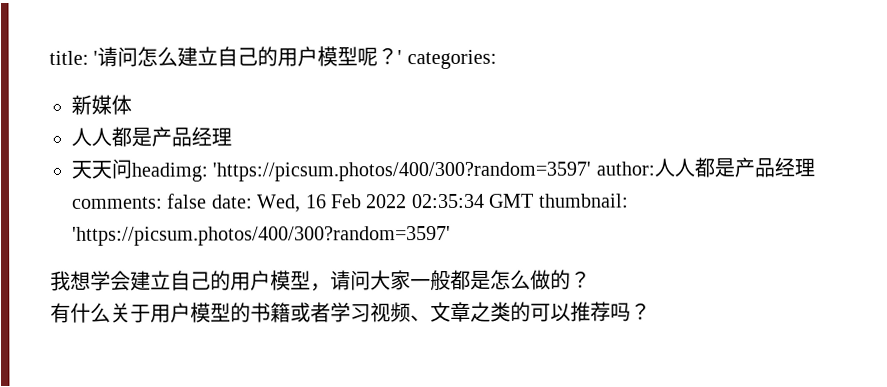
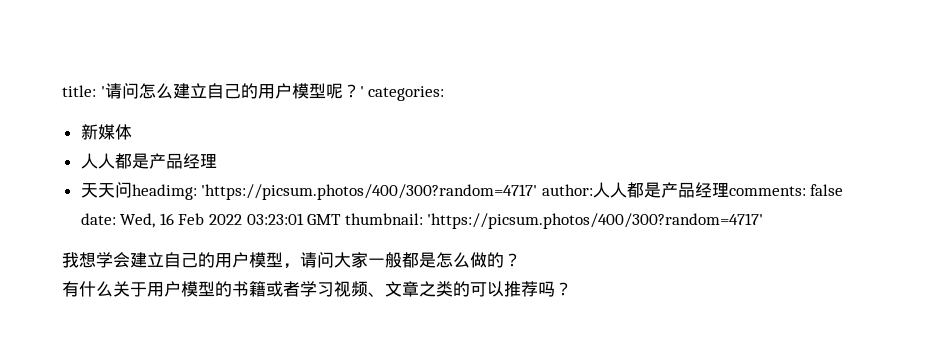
- 天天问headimg: 'https://picsum.photos/400/300?random=3597' author:人人都是产品经理comments: false date: Wed, 16 Feb 2022 02:35:34 GMT thumbnail: 'https://picsum.photos/400/300?random=3597'
+ 天天问headimg: 'https://picsum.photos/400/300?random=4717' author:人人都是产品经理comments: false date: Wed, 16 Feb 2022 03:23:01 GMT thumbnail: 'https://picsum.photos/400/300?random=4717'

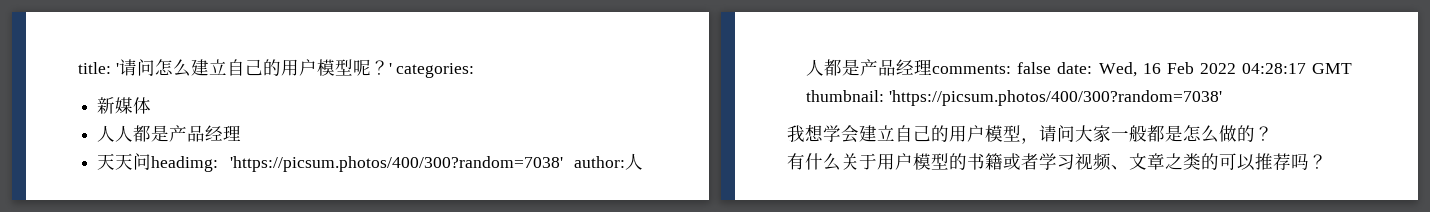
- 天天问headimg: 'https://picsum.photos/400/300?random=4717' author:人人都是产品经理comments: false date: Wed, 16 Feb 2022 03:23:01 GMT thumbnail: 'https://picsum.photos/400/300?random=4717'
+ 天天问headimg: 'https://picsum.photos/400/300?random=7038' author:人人都是产品经理comments: false date: Wed, 16 Feb 2022 04:28:17 GMT thumbnail: 'https://picsum.photos/400/300?random=7038'

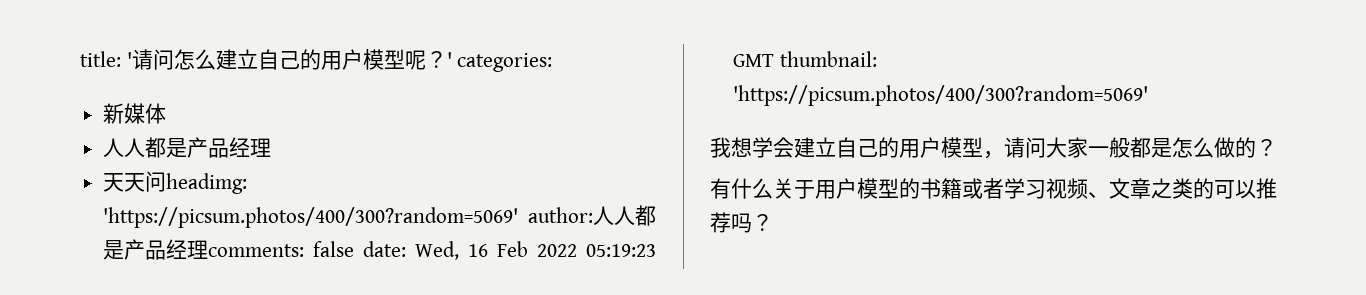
- 天天问headimg: 'https://picsum.photos/400/300?random=7038' author:人人都是产品经理comments: false date: Wed, 16 Feb 2022 04:28:17 GMT thumbnail: 'https://picsum.photos/400/300?random=7038'
+ 天天问headimg: 'https://picsum.photos/400/300?random=5069' author:人人都是产品经理comments: false date: Wed, 16 Feb 2022 05:19:23 GMT thumbnail: 'https://picsum.photos/400/300?random=5069'

